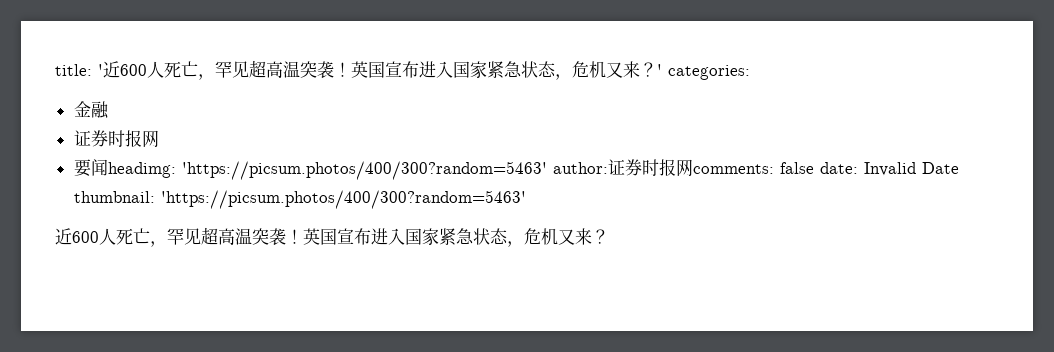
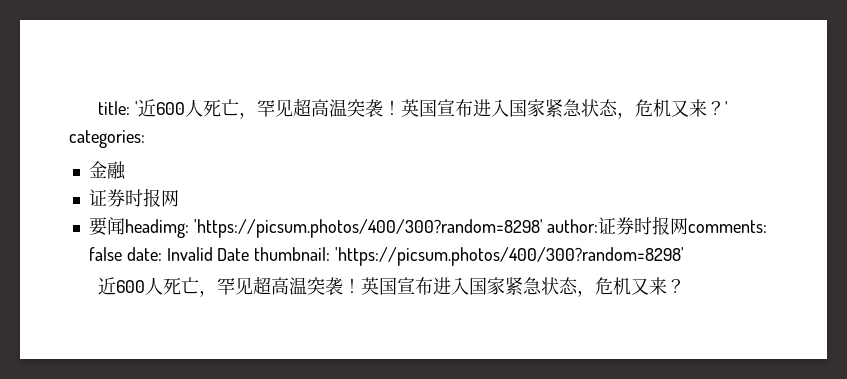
- 要闻headimg: 'https://picsum.photos/400/300?random=5463' author:证券时报网comments: false date: Invalid Date thumbnail: 'https://picsum.photos/400/300?random=5463'
+ 要闻headimg: 'https://picsum.photos/400/300?random=8298' author:证券时报网comments: false date: Invalid Date thumbnail: 'https://picsum.photos/400/300?random=8298'

